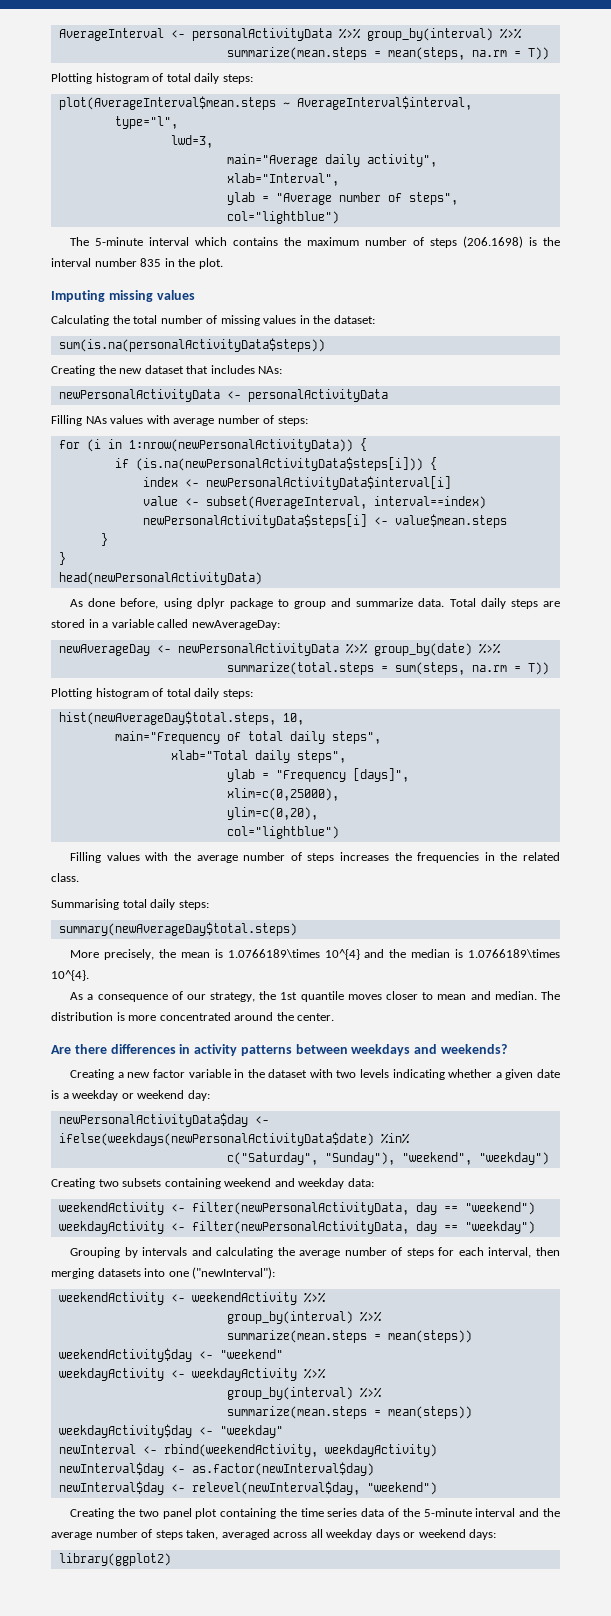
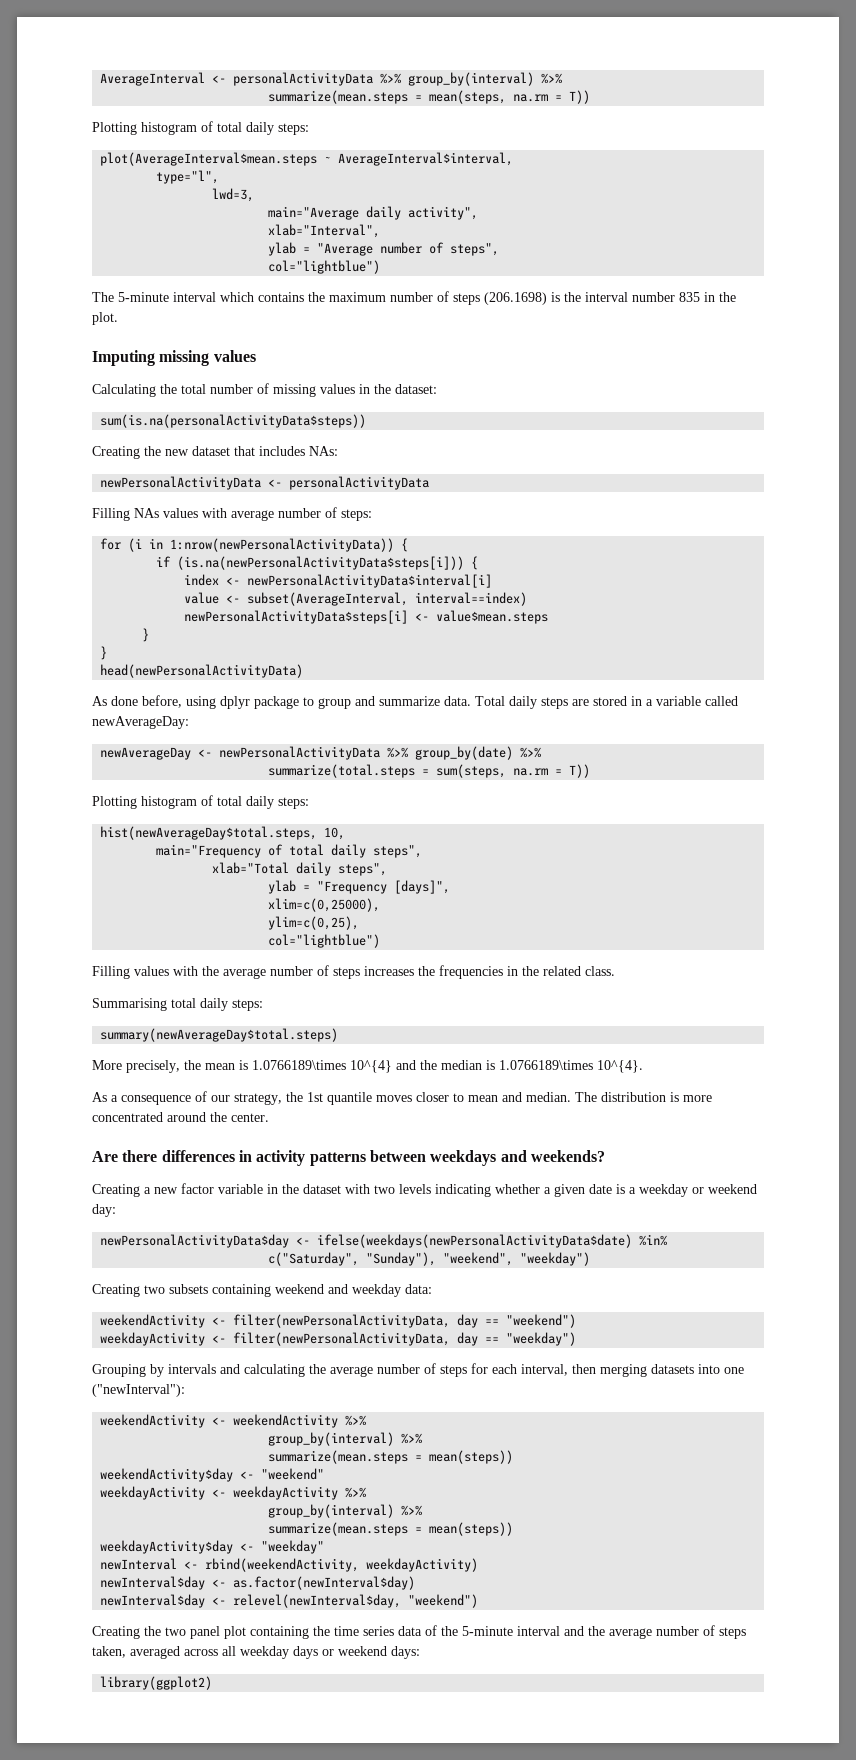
- ylim=c(0,20),
+ ylim=c(0,25),

